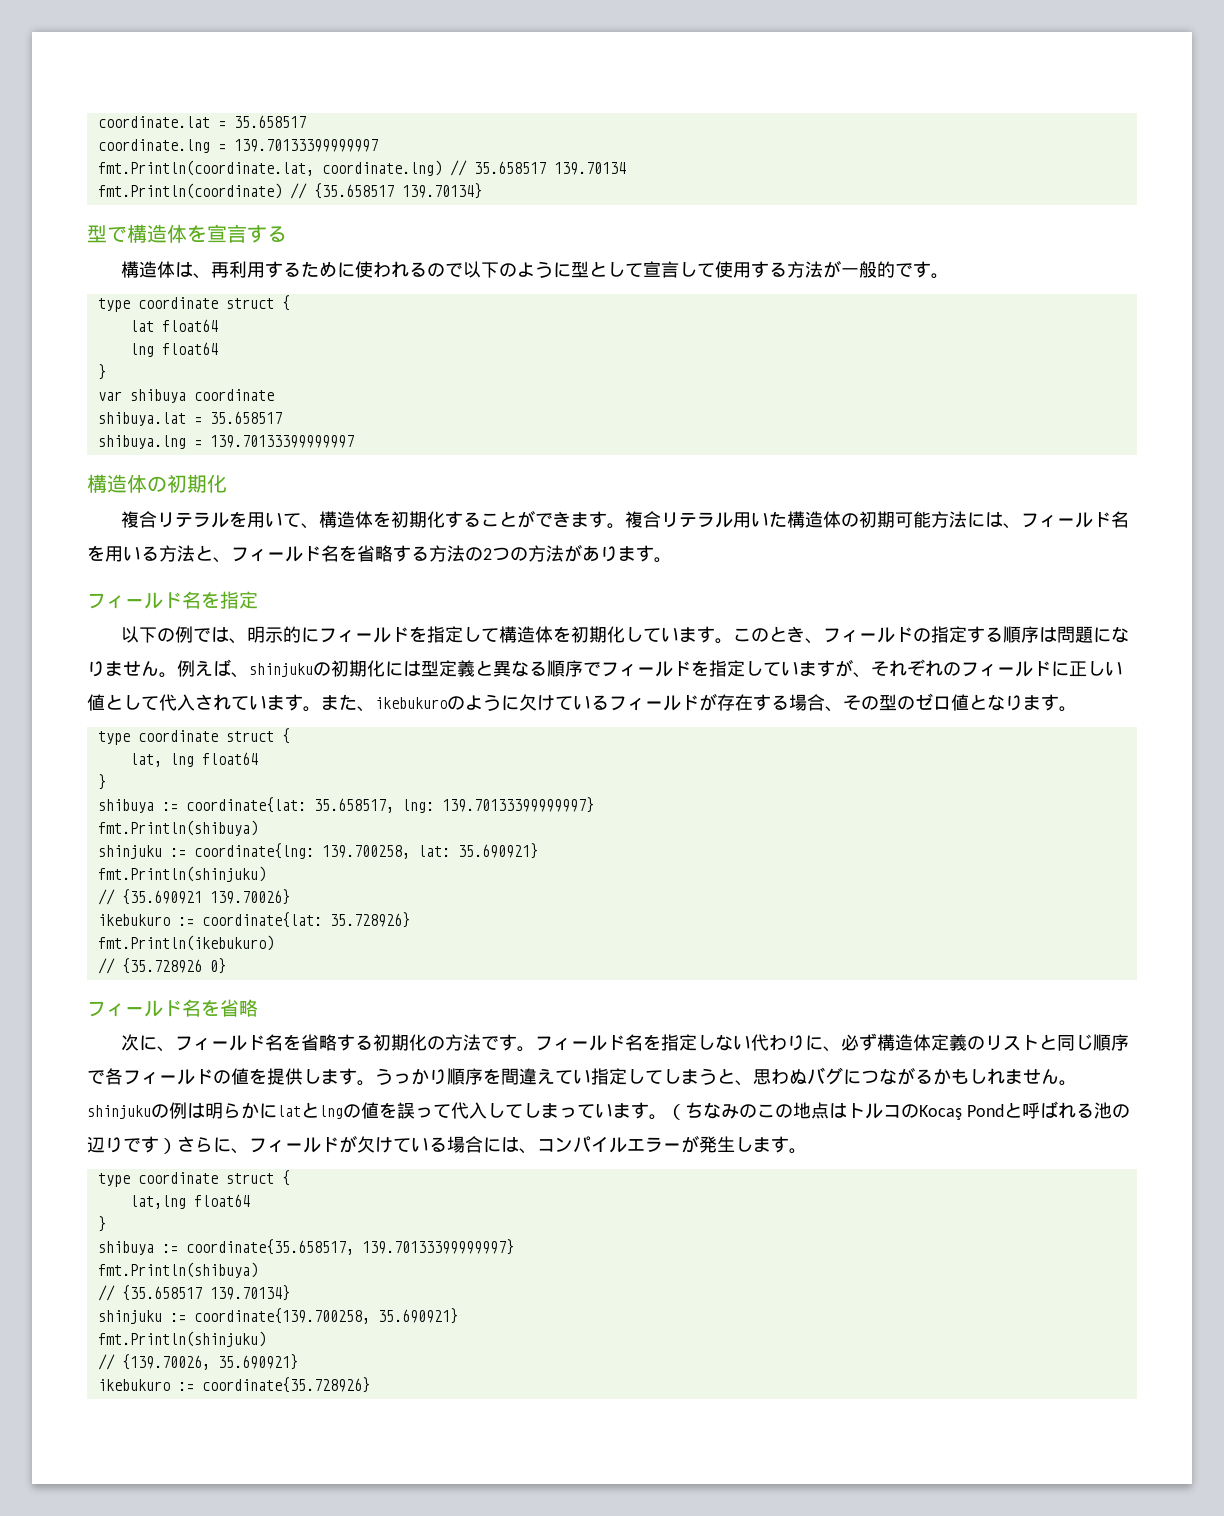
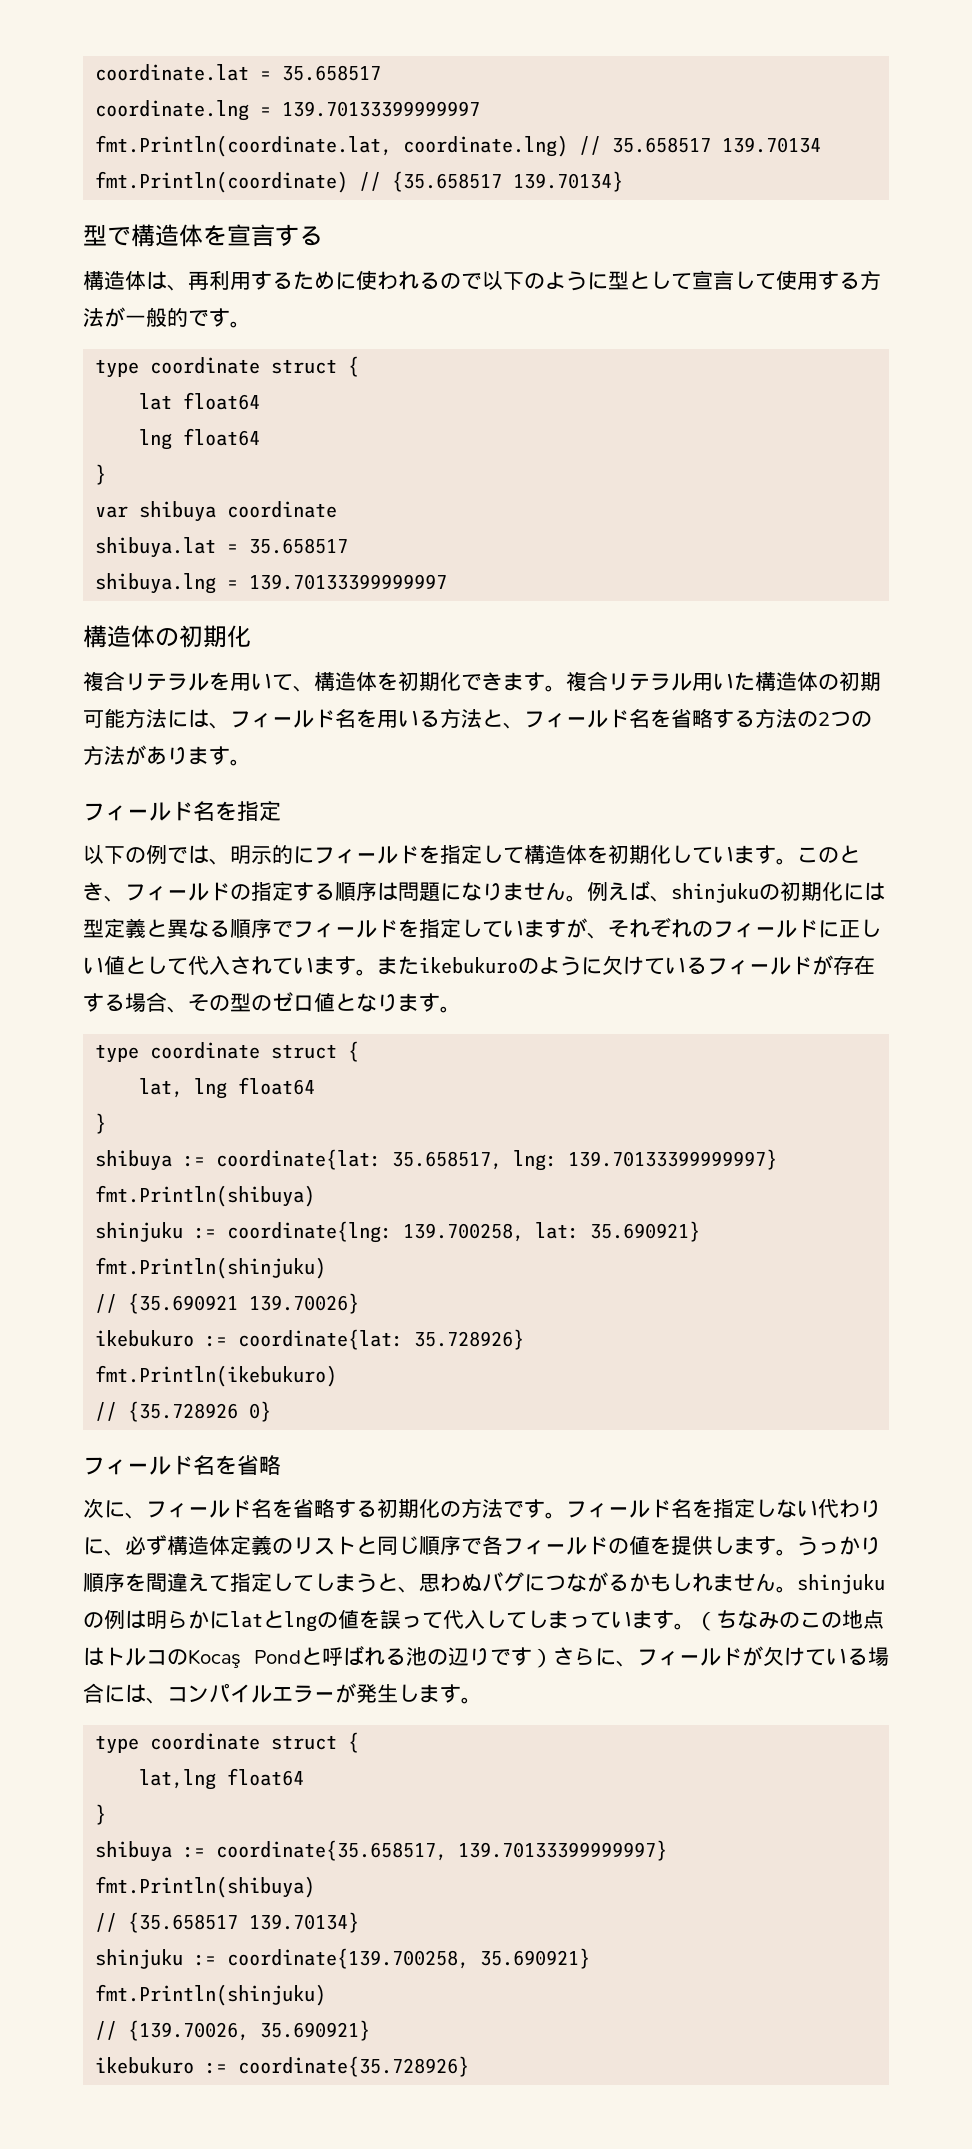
- 複合リテラルを用いて、構造体を初期化することができます。
+ 複合リテラルを用いて、構造体を初期化できます。
- また、ikebukuroのように欠けているフィールドが存在する場合、その型のゼロ値となります。
+ またikebukuroのように欠けているフィールドが存在する場合、その型のゼロ値となります。
- うっかり順序を間違えてい指定してしまうと、思わぬバグにつながるかもしれません。shinjukuの例は明らかにlatとlngの値を誤って代入してしまっています。
+ うっかり順序を間違えて指定してしまうと、思わぬバグにつながるかもしれません。shinjukuの例は明らかにlatとlngの値を誤って代入してしまっています。

